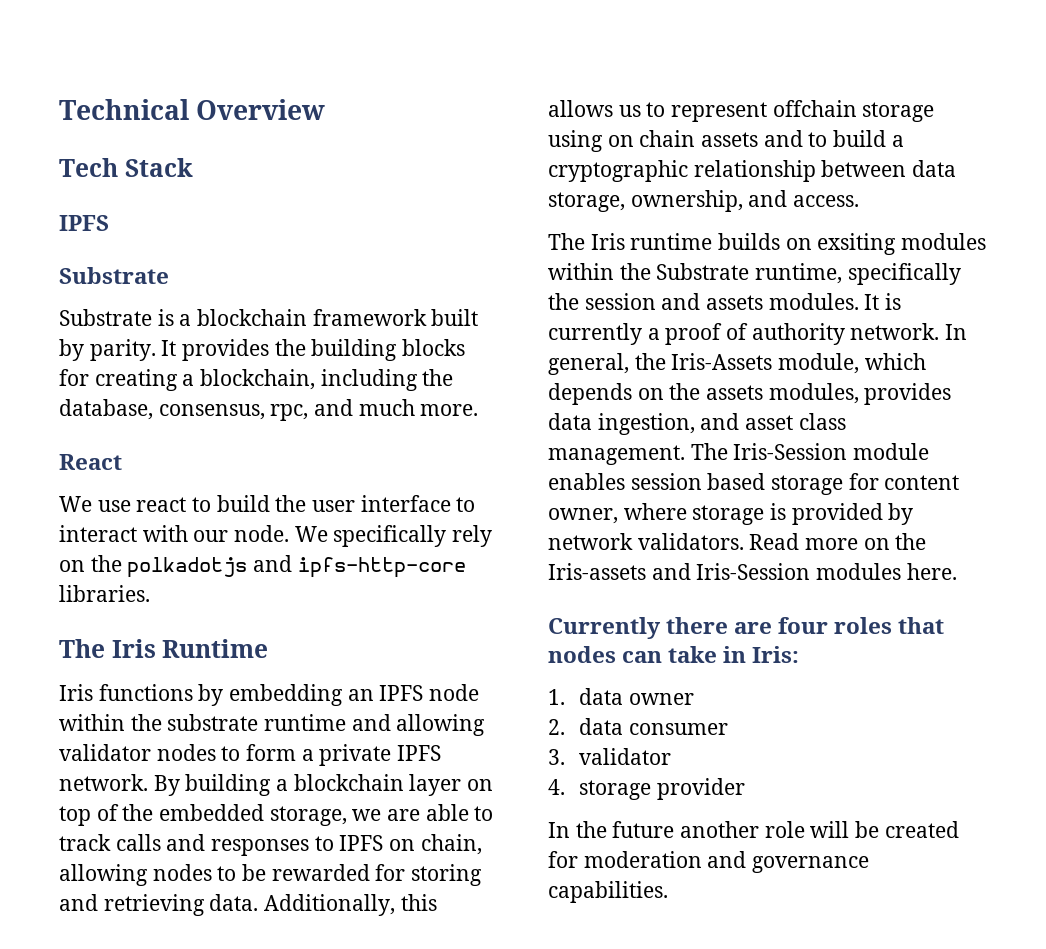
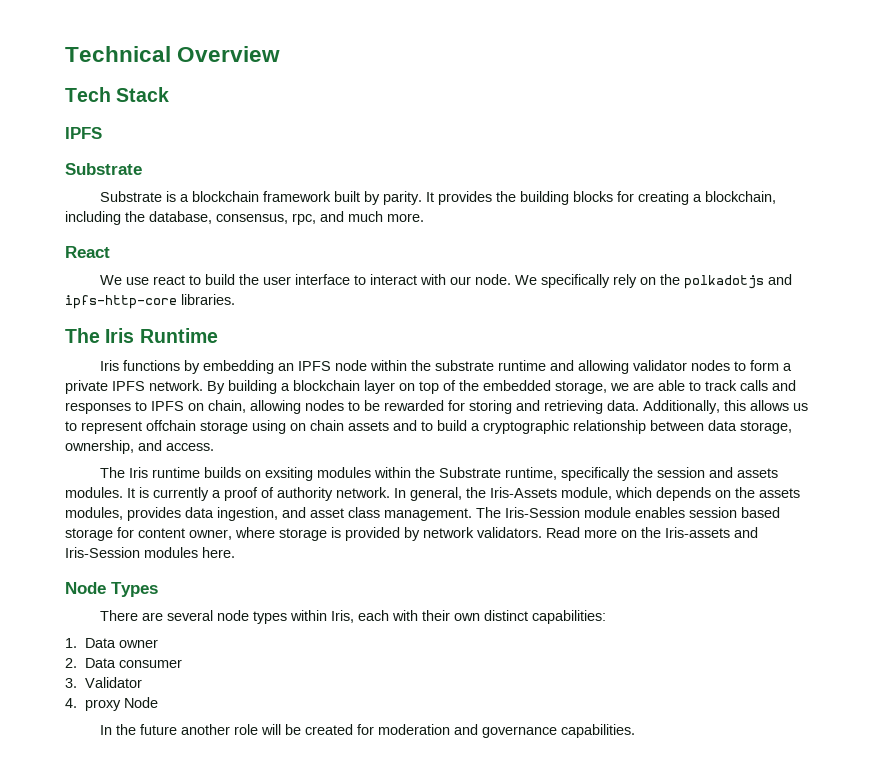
- Currently there are four roles that nodes can take in Iris:
+ Node Types
+ There are several node types within Iris, each with their own distinct capabilities:
- 1. data owner
+ 1. Data owner
- 2. data consumer
+ 2. Data consumer
- 3. validator
+ 3. Validator
- 4. storage provider
+ 4. proxy Node

